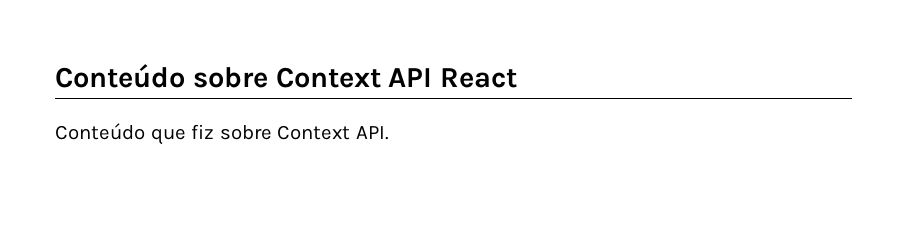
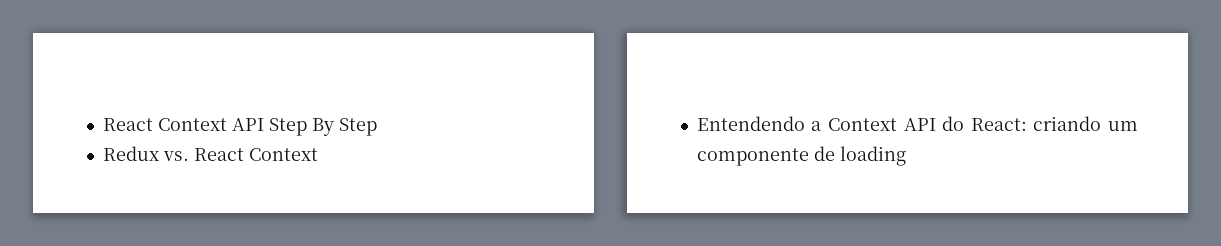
- Conteúdo sobre Context API React
- Conteúdo que fiz sobre Context API.
+ React Context API Step By Step
+ Redux vs. React Context
+ Entendendo a Context API do React: criando um componente de loading

